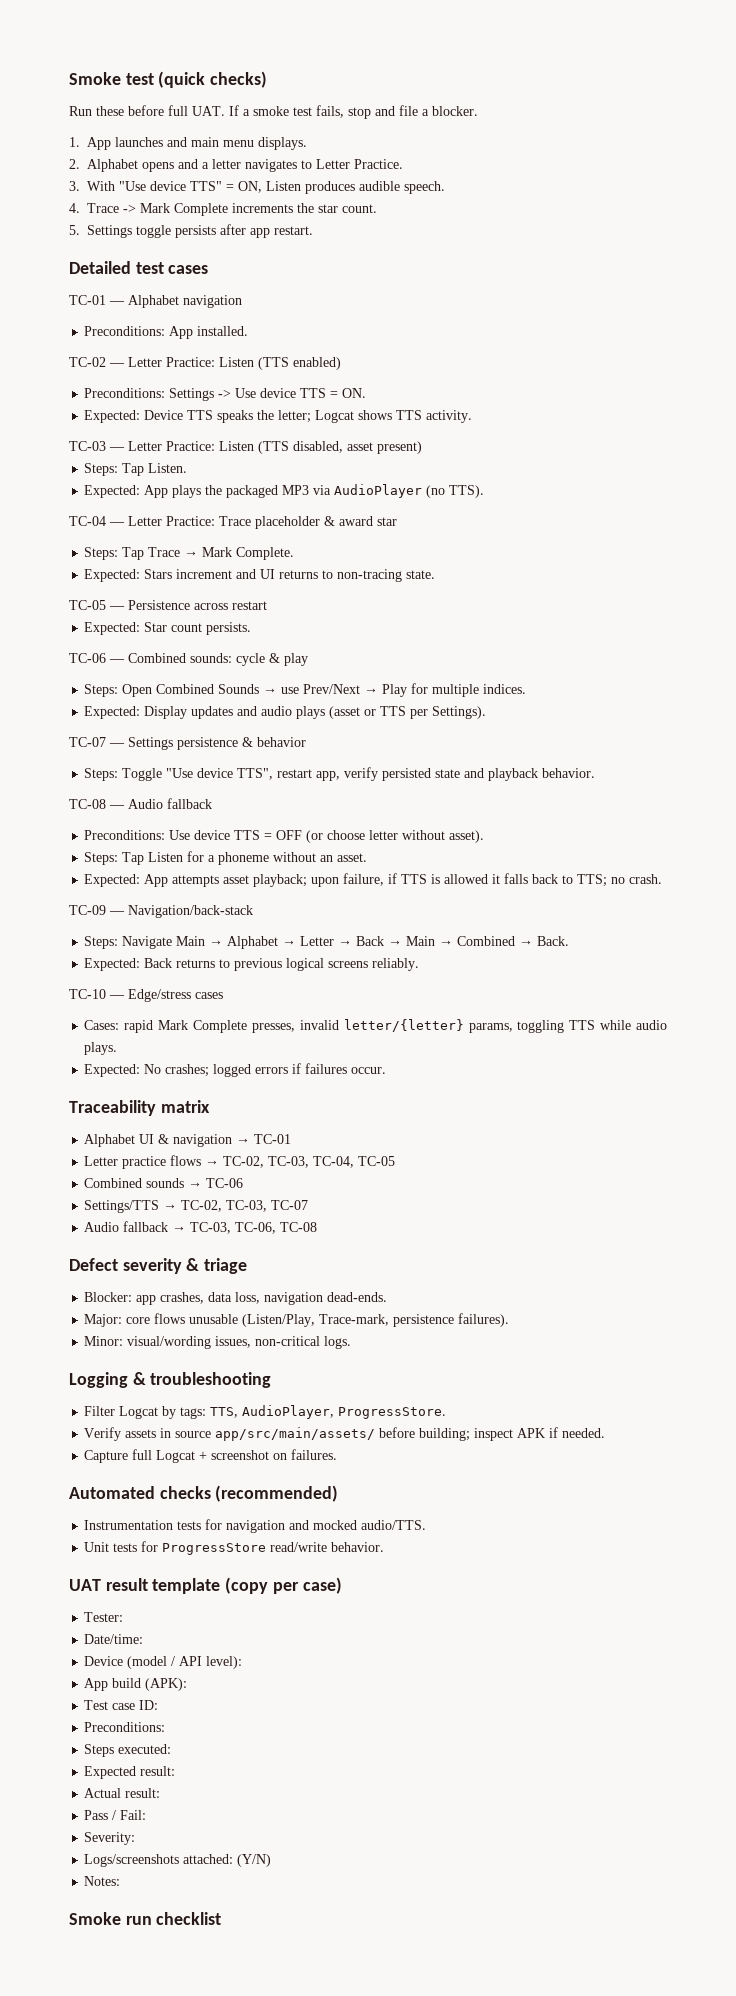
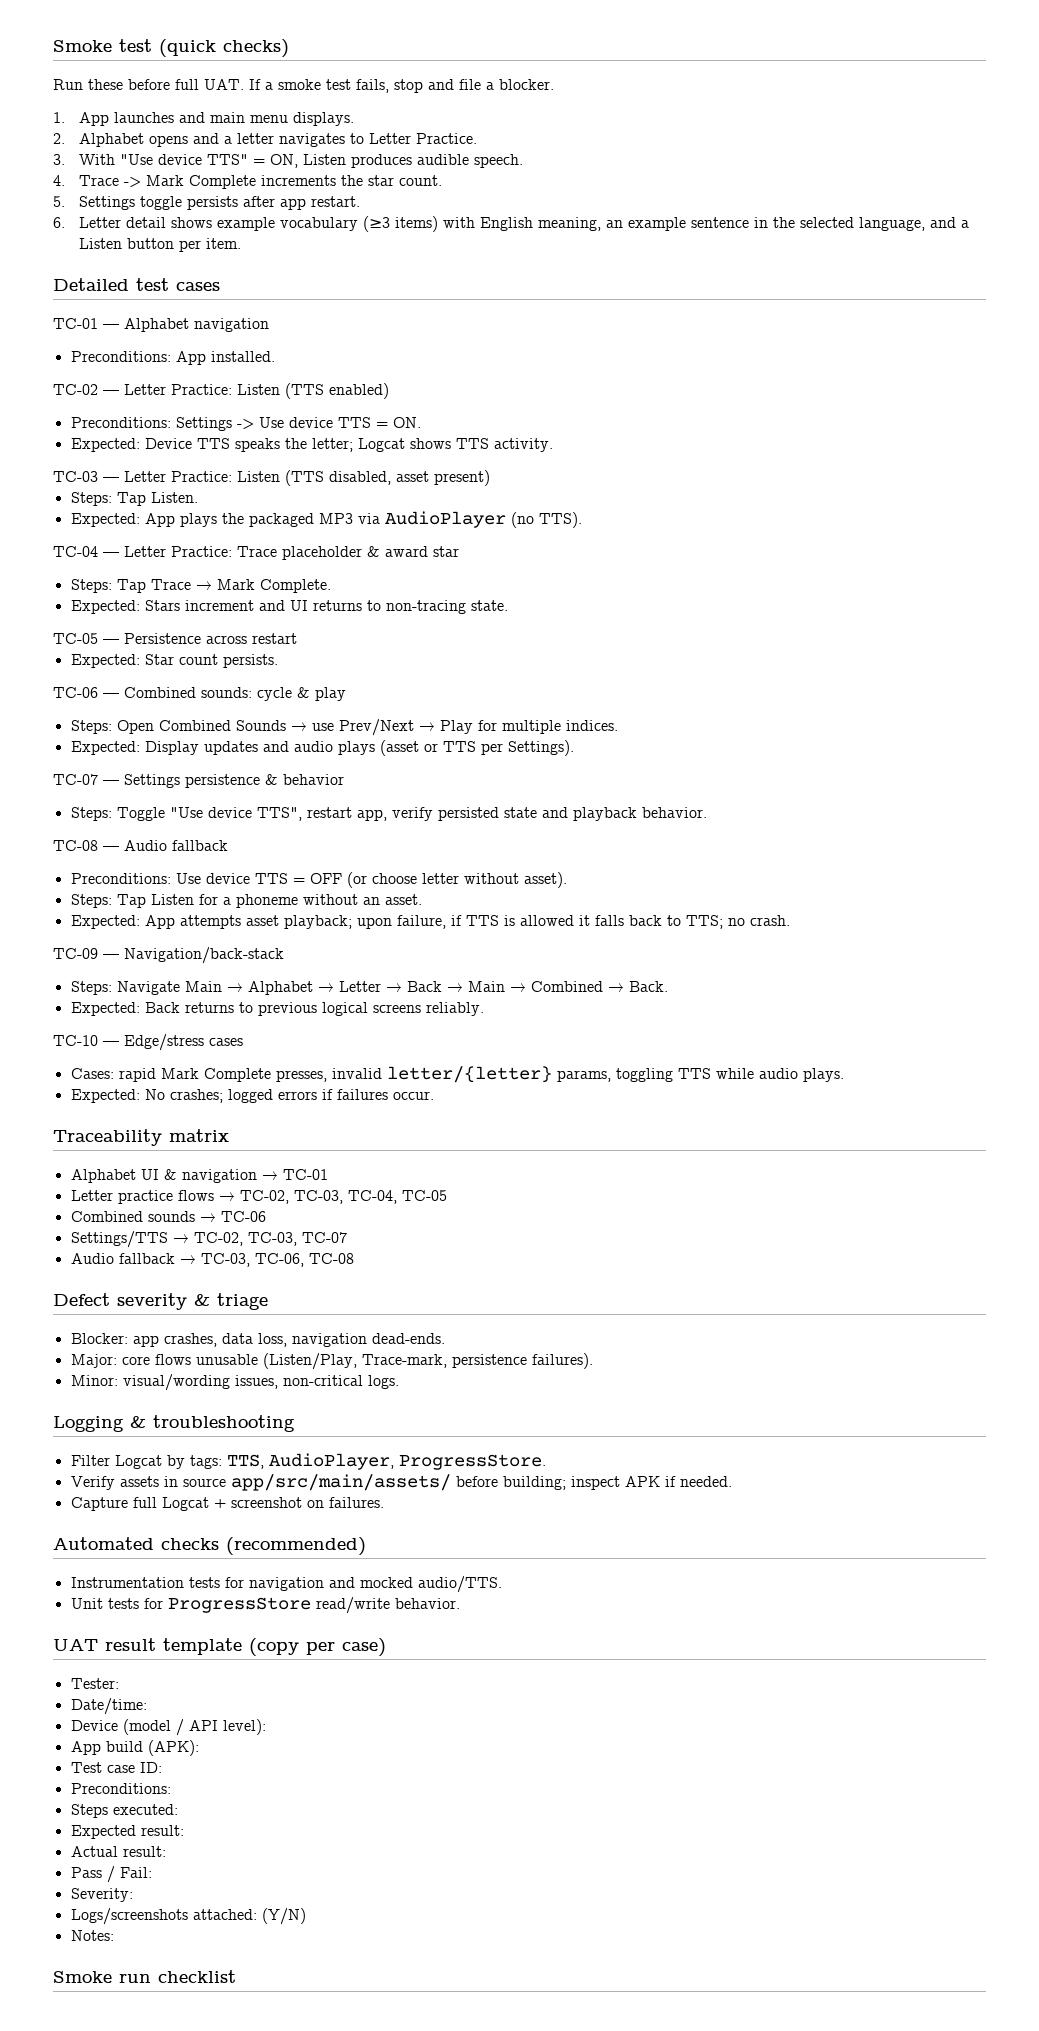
+ 6. Letter detail shows example vocabulary (≥3 items) with English meaning, an example sentence in the selected language, and a Listen button per item.

